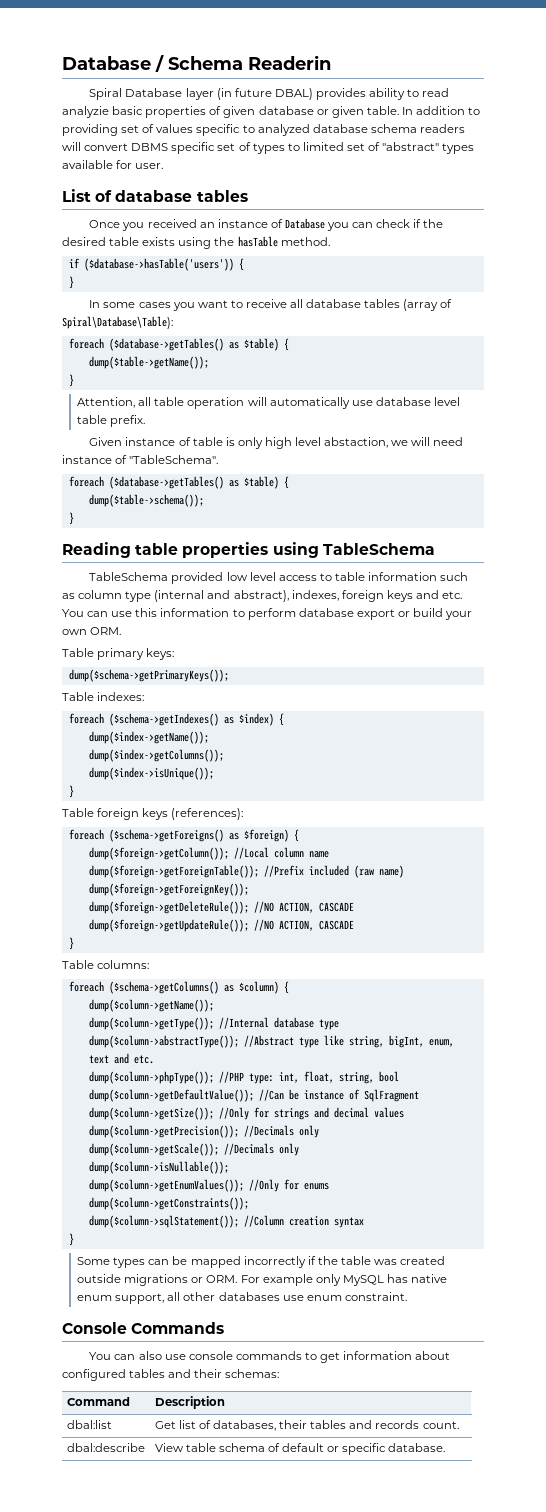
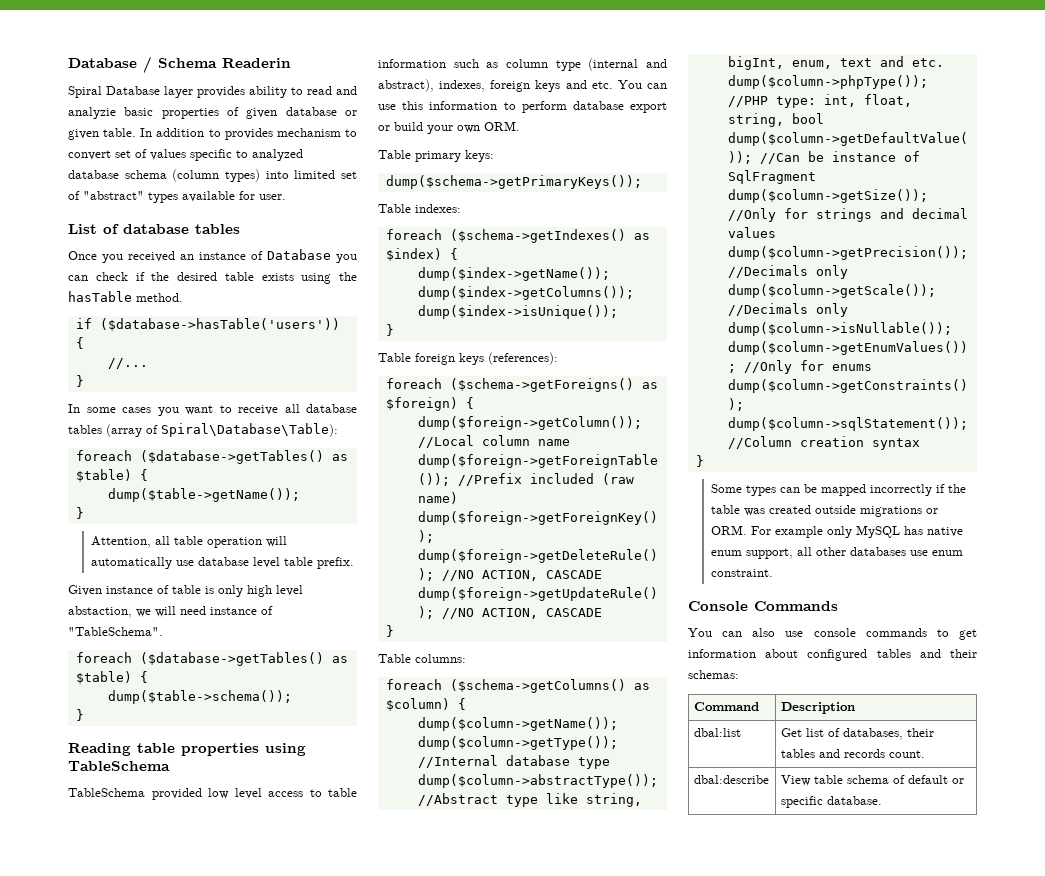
- Spiral Database layer (in future DBAL) provides ability to read analyzie basic properties of given database or given table.
+ Spiral Database layer provides ability to read and analyzie basic properties of given database or given table.
- In addition to providing set of values specific to analyzed database schema readers will convert DBMS specific set of types to limited set of "abstract" types available for user.
+ In addition to provides mechanism to convert set of values specific to analyzed database schema (column types) into limited set of "abstract" types available for user.
+ //...

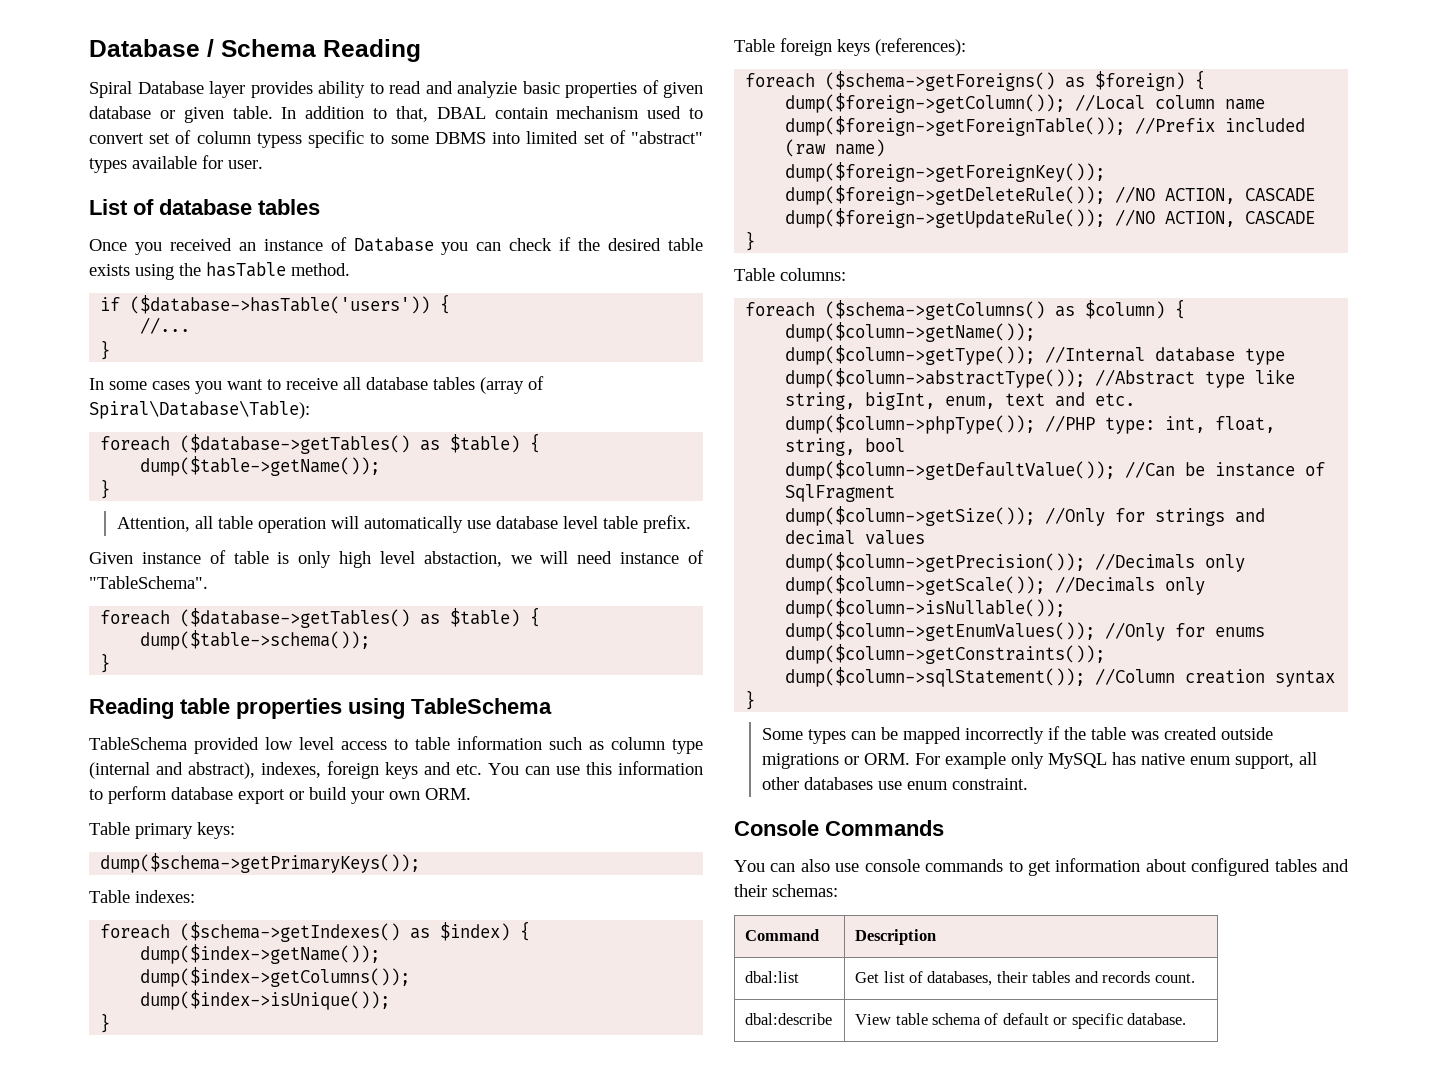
- Database / Schema Readerin
+ Database / Schema Reading
- In addition to provides mechanism to convert set of values specific to analyzed database schema (column types) into limited set of "abstract" types available for user.
+ In addition to that, DBAL contain mechanism used to convert set of column typess specific to some DBMS into limited set of "abstract" types available for user.

